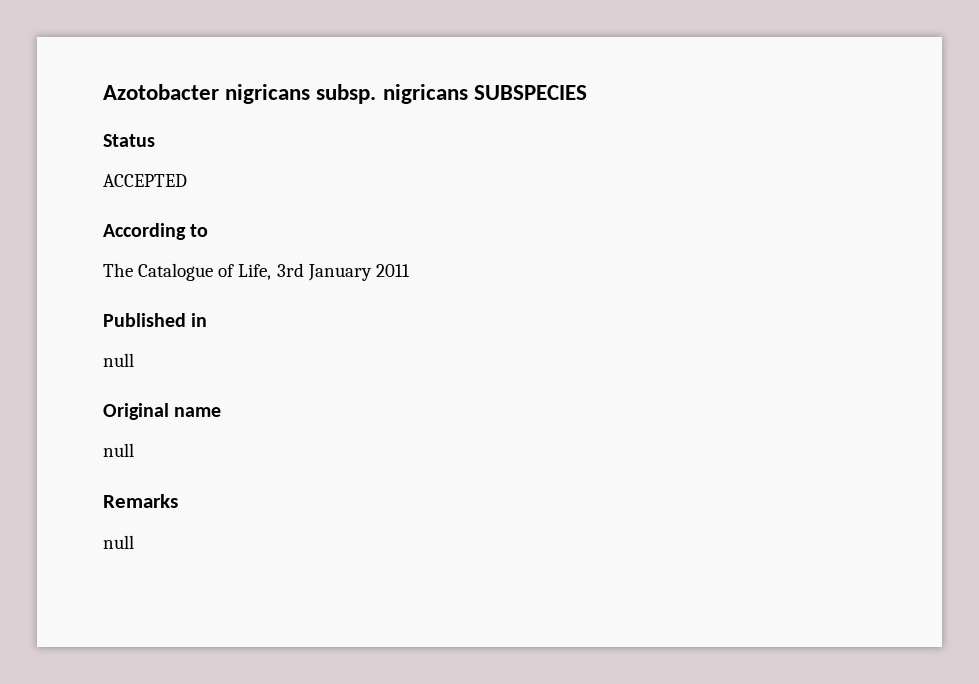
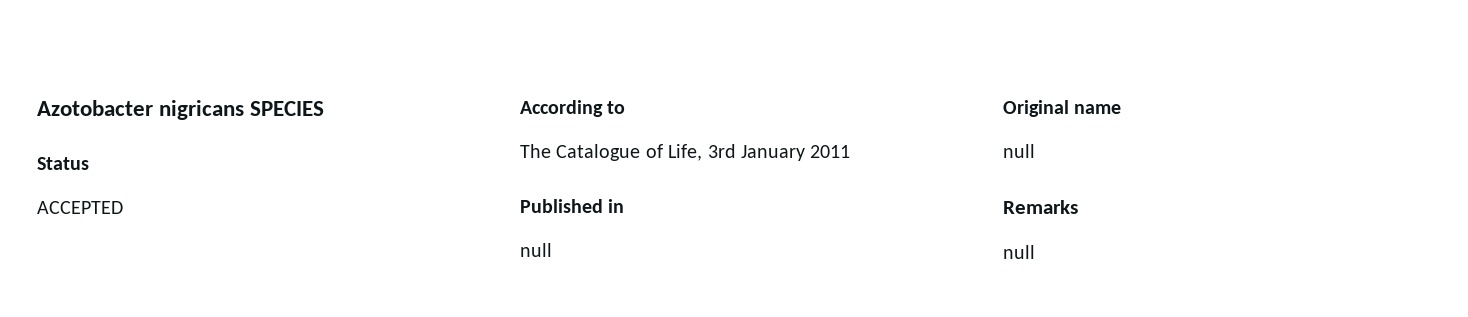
- Azotobacter nigricans subsp. nigricans SUBSPECIES
+ Azotobacter nigricans SPECIES

